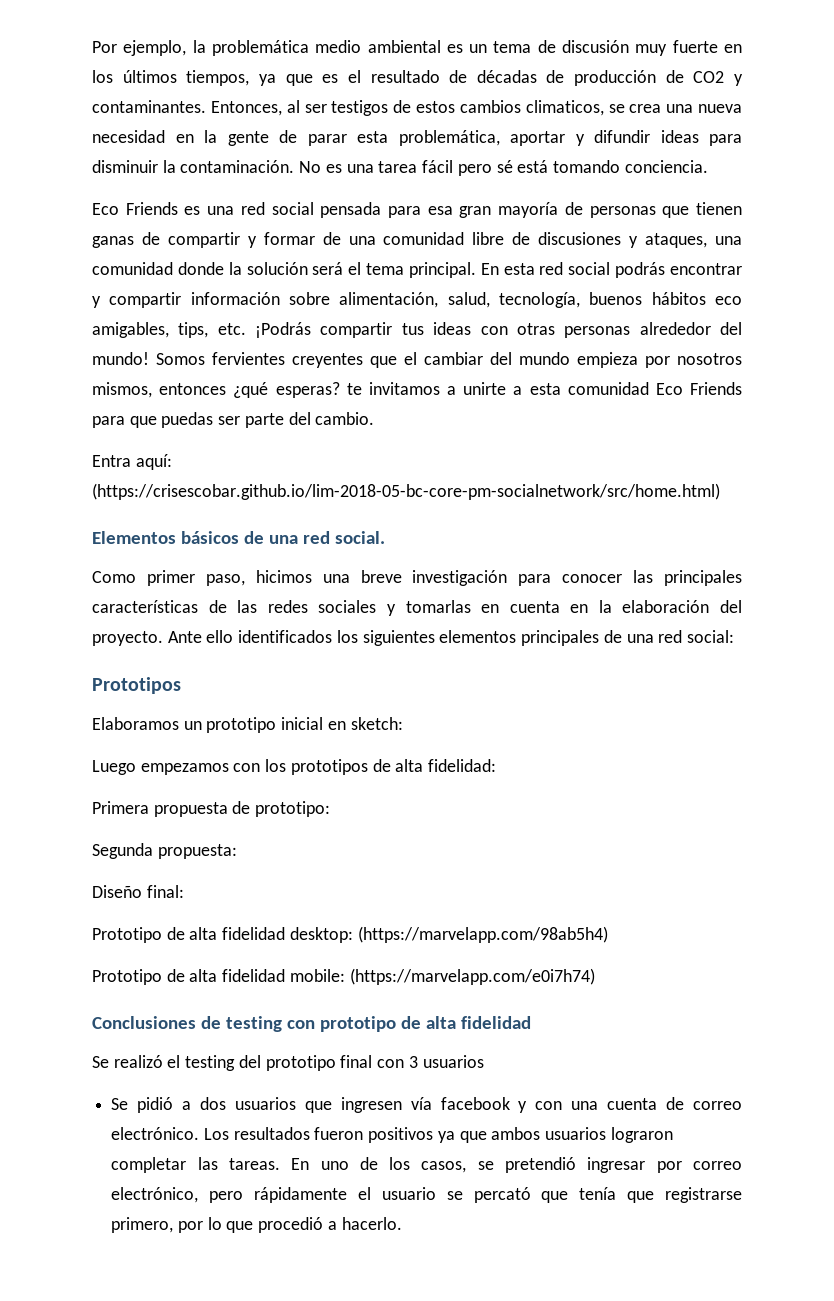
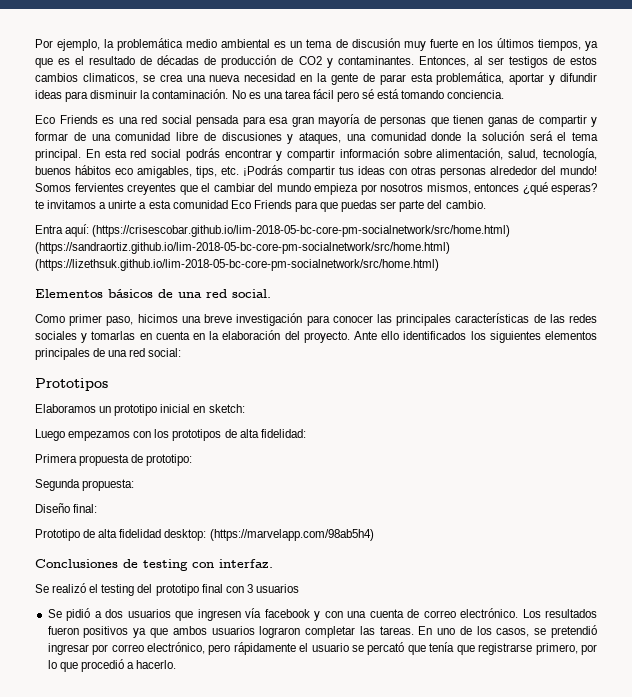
- Entra aquí: (https://crisescobar.github.io/lim-2018-05-bc-core-pm-socialnetwork/src/home.html)
+ Entra aquí: (https://crisescobar.github.io/lim-2018-05-bc-core-pm-socialnetwork/src/home.html) (https://sandraortiz.github.io/lim-2018-05-bc-core-pm-socialnetwork/src/home.html) (https://lizethsuk.github.io/lim-2018-05-bc-core-pm-socialnetwork/src/home.html)
- Prototipo de alta fidelidad mobile: (https://marvelapp.com/e0i7h74)
- Conclusiones de testing con prototipo de alta fidelidad
+ Conclusiones de testing con interfaz.

